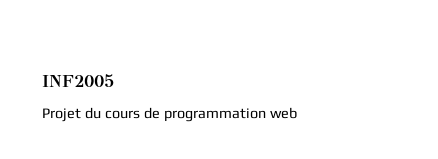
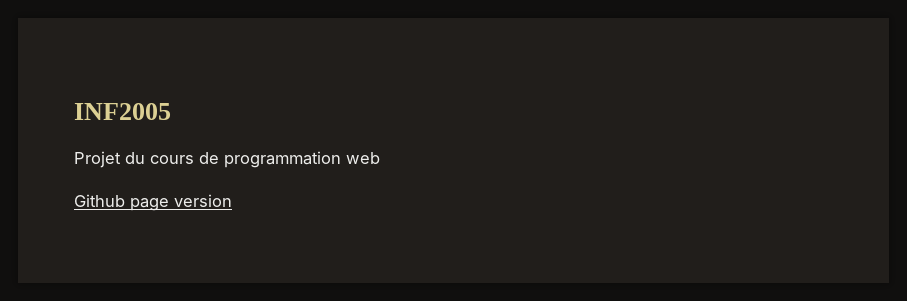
+ Github page version

